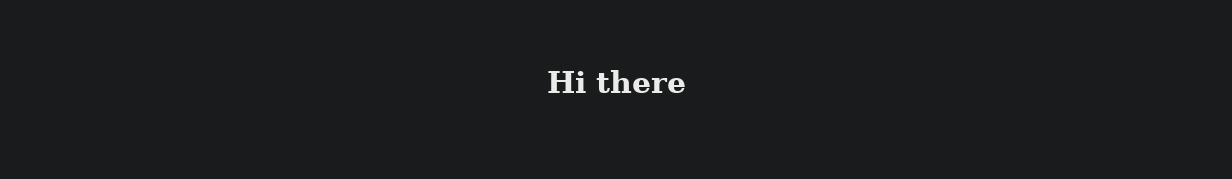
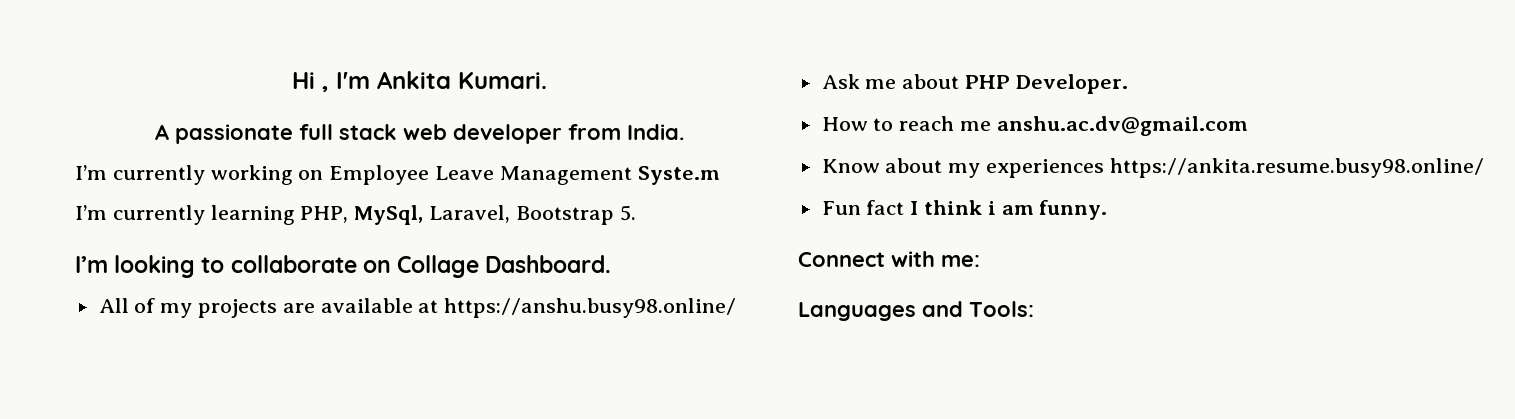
- Hi there
+ Hi , I'm Ankita Kumari.
+ A passionate full stack web developer from India.
+ I’m currently working on Employee Leave Management Syste.m
+ I’m currently learning PHP, MySql, Laravel, Bootstrap 5.
+ I’m looking to collaborate on Collage Dashboard.
+ All of my projects are available at https://anshu.busy98.online/
+ Ask me about PHP Developer.
+ How to reach me anshu.ac.dv@gmail.com
+ Know about my experiences https://ankita.resume.busy98.online/
+ Fun fact I think i am funny.
+ Connect with me:
+ Languages and Tools:

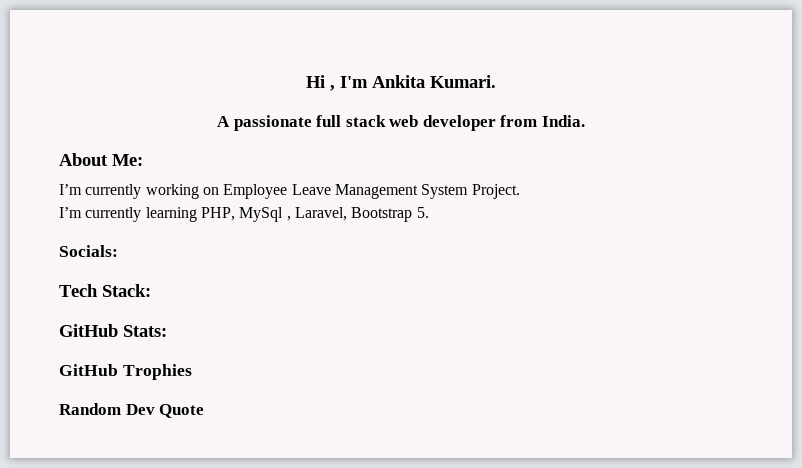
+ About Me:
- I’m currently working on Employee Leave Management Syste.m
+ I’m currently working on Employee Leave Management System Project.
- I’m currently learning PHP, MySql, Laravel, Bootstrap 5.
+ I’m currently learning PHP, MySql , Laravel, Bootstrap 5.
- I’m looking to collaborate on Collage Dashboard.
- All of my projects are available at https://anshu.busy98.online/
- Ask me about PHP Developer.
- How to reach me anshu.ac.dv@gmail.com
- Know about my experiences https://ankita.resume.busy98.online/
- Fun fact I think i am funny.
- Connect with me:
- Languages and Tools:
+ Socials:
+ Tech Stack:
+ GitHub Stats:
+ GitHub Trophies
+ Random Dev Quote

